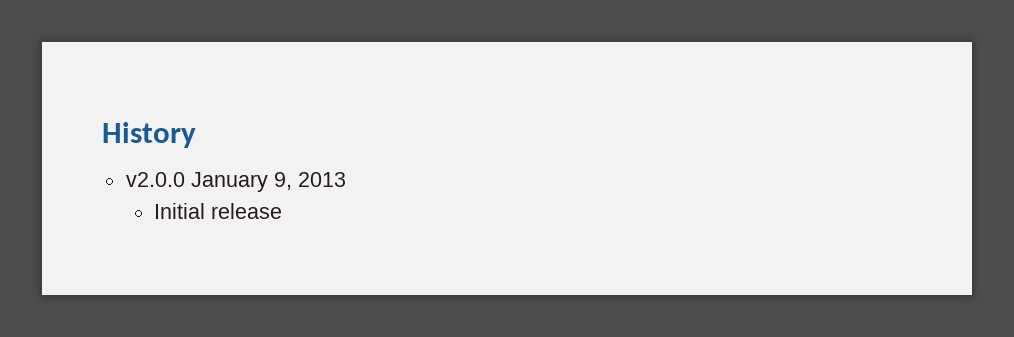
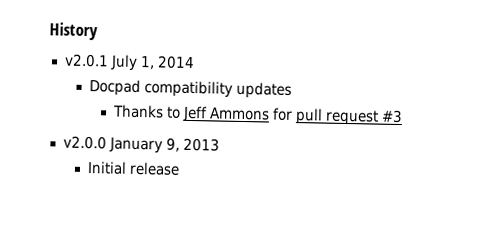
+ v2.0.1 July 1, 2014
+ Docpad compatibility updates
+ Thanks to Jeff Ammons for pull request #3

